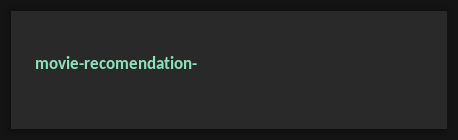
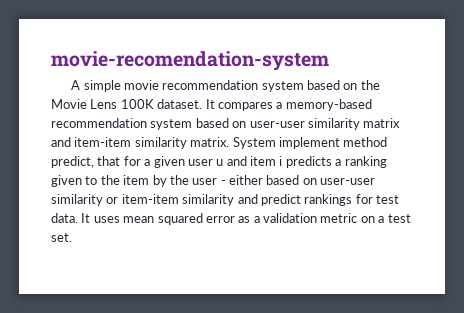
- movie-recomendation-
+ movie-recomendation-system
+ A simple movie recommendation system based on the Movie Lens 100K dataset. It compares a memory-based recommendation system based on user-user similarity matrix and item-item similarity matrix. System implement method predict, that for a given user u and item i predicts a ranking given to the item by the user - either based on user-user similarity or item-item similarity and predict rankings for test data. It uses mean squared error as a validation metric on a test set.

